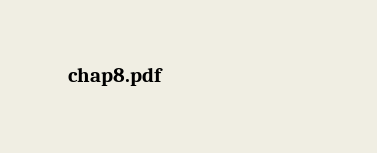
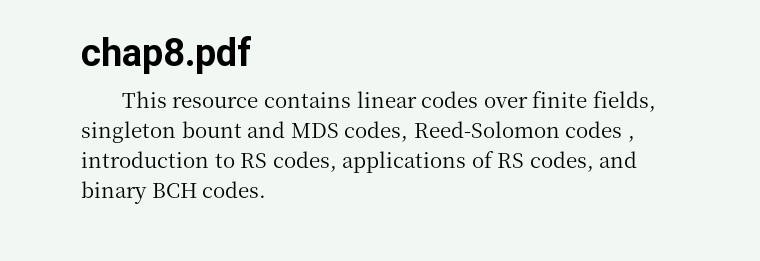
+ This resource contains linear codes over finite fields, singleton bount and MDS codes, Reed-Solomon codes , introduction to RS codes, applications of RS codes, and binary BCH codes.

